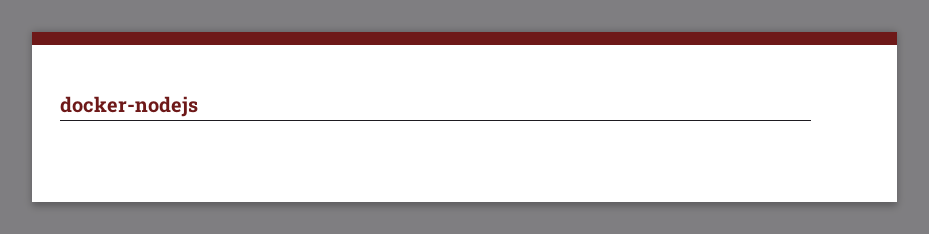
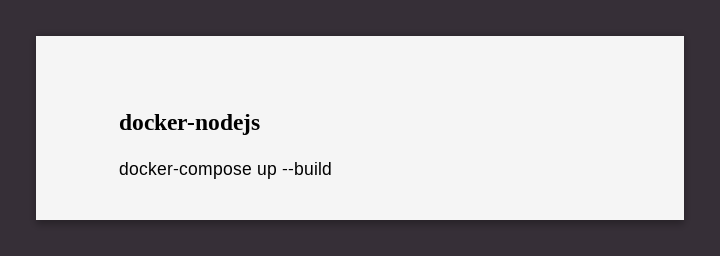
+ docker-compose up --build

